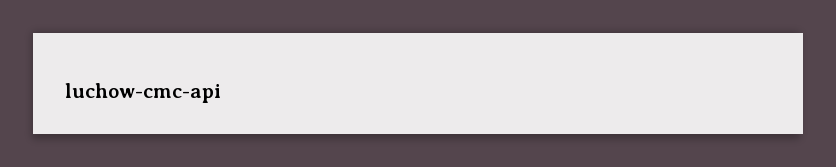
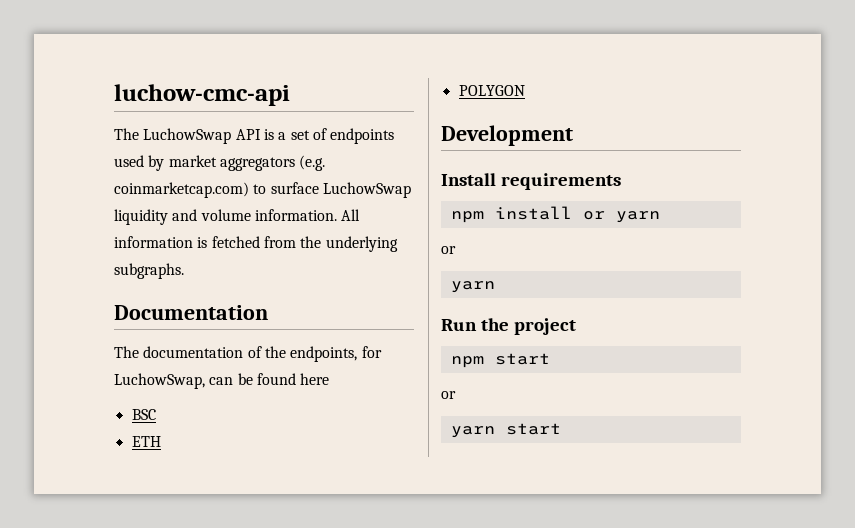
+ The LuchowSwap API is a set of endpoints used by market aggregators (e.g. coinmarketcap.com) to surface LuchowSwap liquidity and volume information. All information is fetched from the underlying subgraphs.
+ Documentation
+ The documentation of the endpoints, for LuchowSwap, can be found here
+ BSC
+ ETH
+ POLYGON
+ Development
+ Install requirements
+ npm install or yarn
+ or
+ yarn
+ Run the project
+ npm start
+ or
+ yarn start

